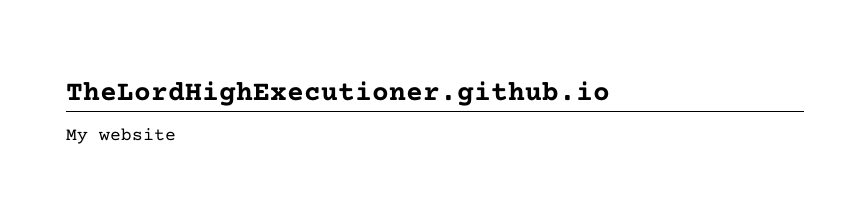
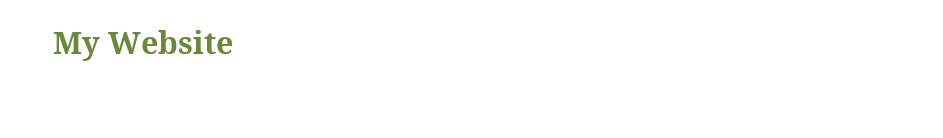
- TheLordHighExecutioner.github.io
- My website
+ My Website

